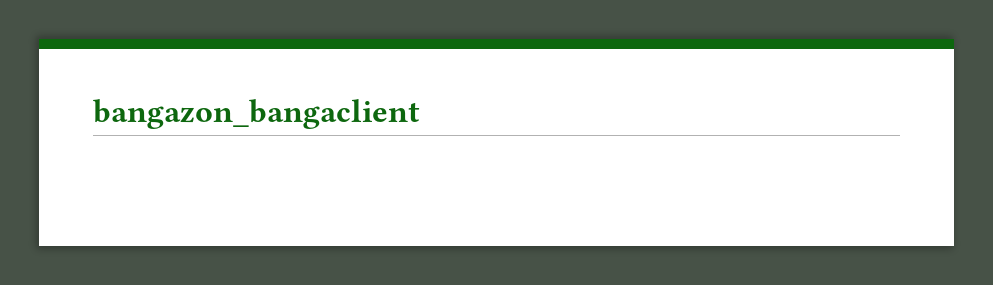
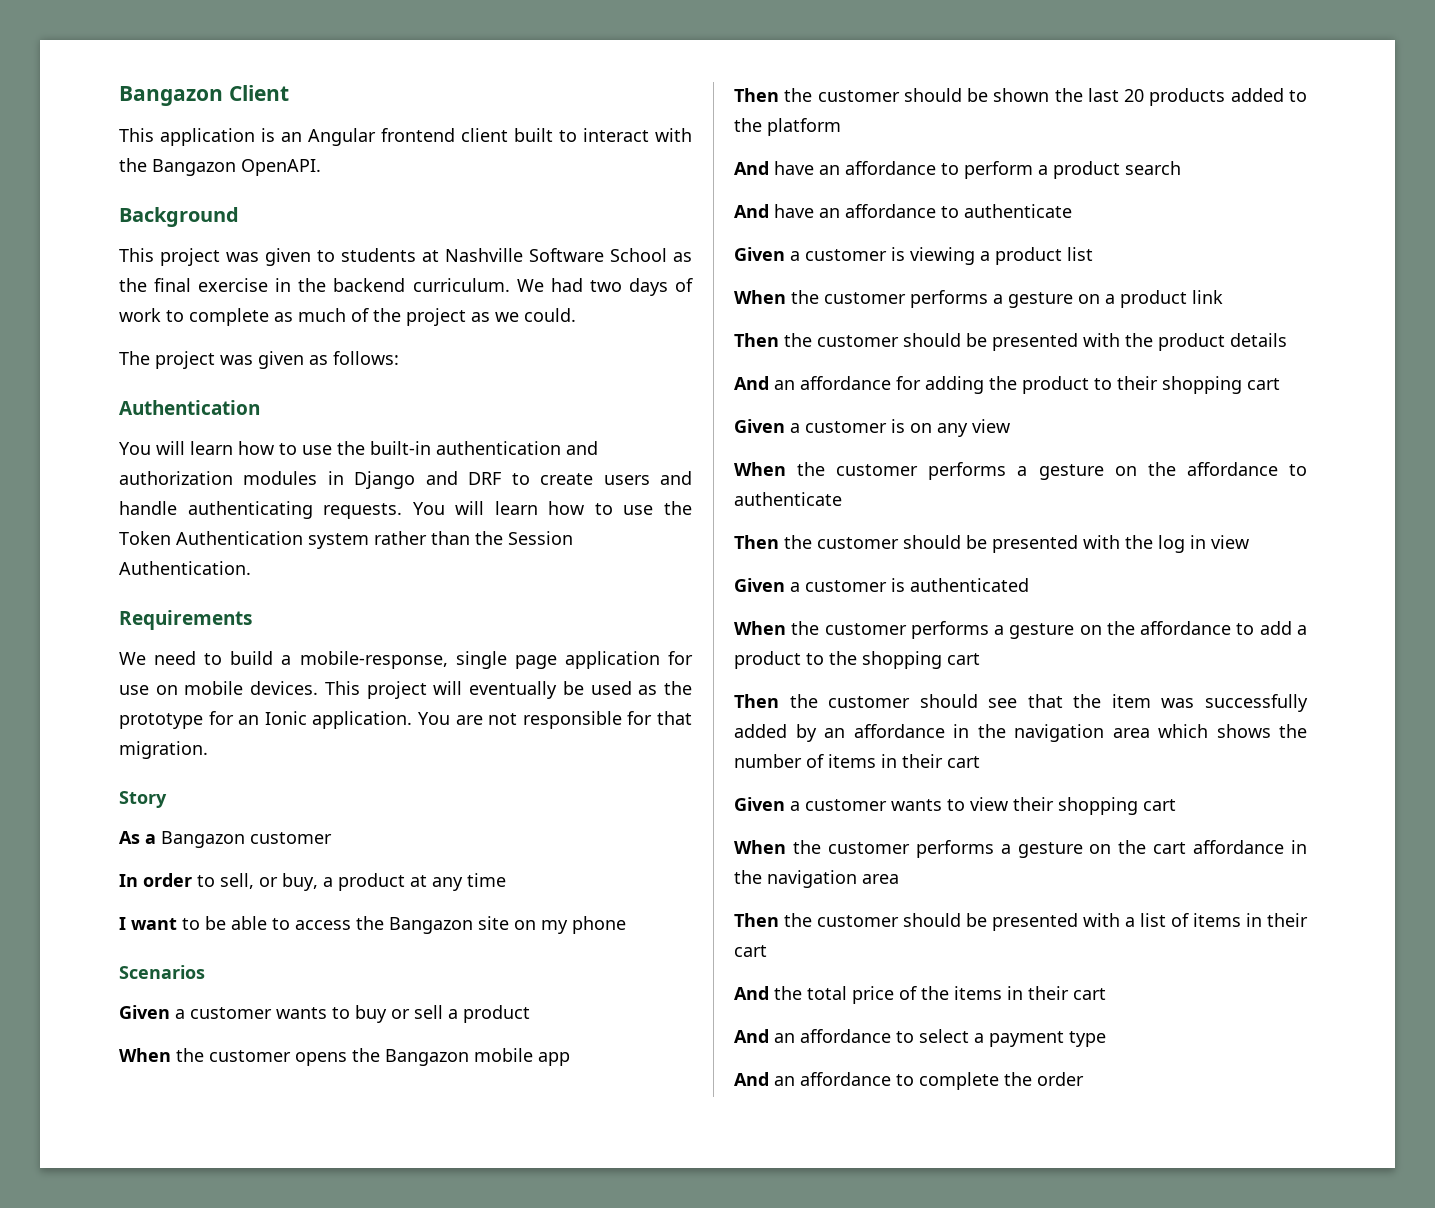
- bangazon_bangaclient
+ Bangazon Client
+ This application is an Angular frontend client built to interact with the Bangazon OpenAPI.
+ Background
+ This project was given to students at Nashville Software School as the final exercise in the backend curriculum. We had two days of work to complete as much of the project as we could.
+ The project was given as follows:
+ Authentication
+ You will learn how to use the built-in authentication and authorization modules in Django and DRF to create users and handle authenticating requests. You will learn how to use the Token Authentication system rather than the Session Authentication.
+ Requirements
+ We need to build a mobile-response, single page application for use on mobile devices. This project will eventually be used as the prototype for an Ionic application. You are not responsible for that migration.
+ Story
+ As a Bangazon customer
+ In order to sell, or buy, a product at any time
+ I want to be able to access the Bangazon site on my phone
+ Scenarios
+ Given a customer wants to buy or sell a product
+ When the customer opens the Bangazon mobile app
+ Then the customer should be shown the last 20 products added to the platform
+ And have an affordance to perform a product search
+ And have an affordance to authenticate
+ Given a customer is viewing a product list
+ When the customer performs a gesture on a product link
+ Then the customer should be presented with the product details
+ And an affordance for adding the product to their shopping cart
+ Given a customer is on any view
+ When the customer performs a gesture on the affordance to authenticate
+ Then the customer should be presented with the log in view
+ Given a customer is authenticated
+ When the customer performs a gesture on the affordance to add a product to the shopping cart
+ Then the customer should see that the item was successfully added by an affordance in the navigation area which shows the number of items in their cart
+ Given a customer wants to view their shopping cart
+ When the customer performs a gesture on the cart affordance in the navigation area
+ Then the customer should be presented with a list of items in their cart
+ And the total price of the items in their cart
+ And an affordance to select a payment type
+ And an affordance to complete the order

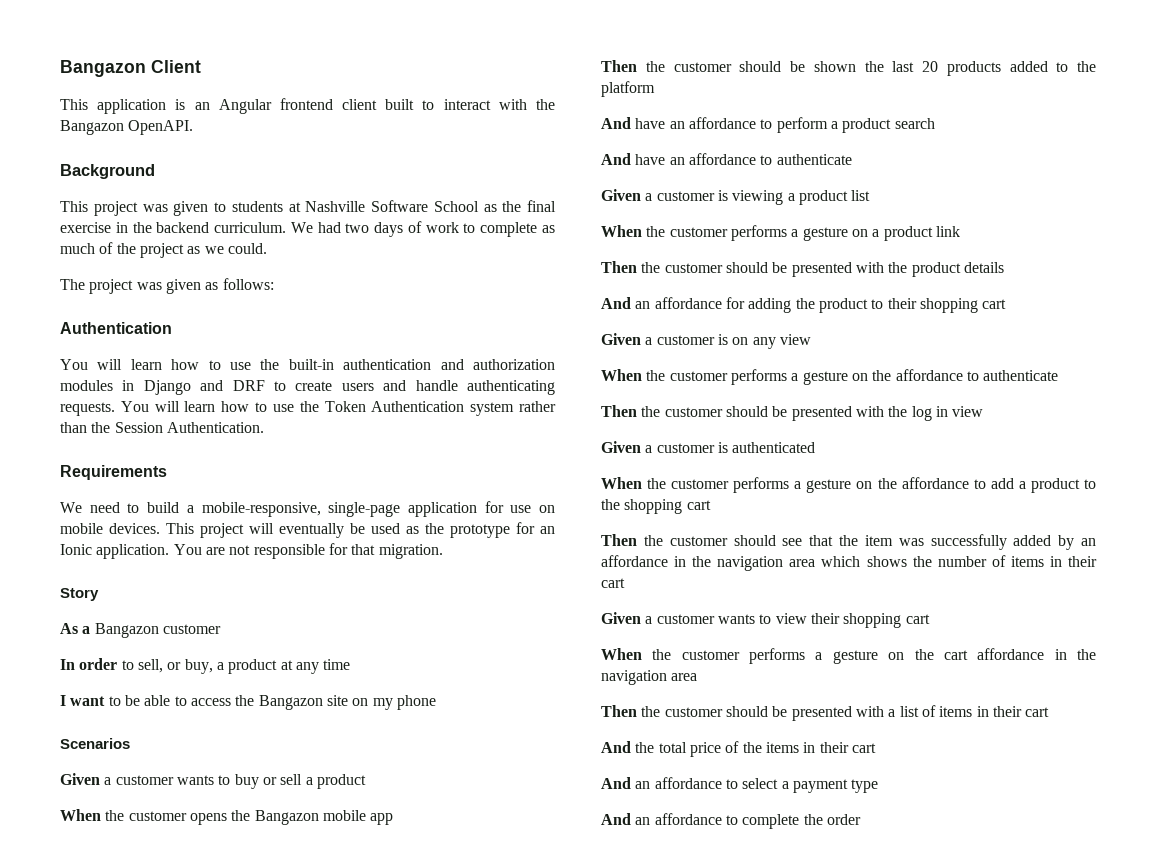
- We need to build a mobile-response, single page application for use on mobile devices.
+ We need to build a mobile-responsive, single-page application for use on mobile devices.

